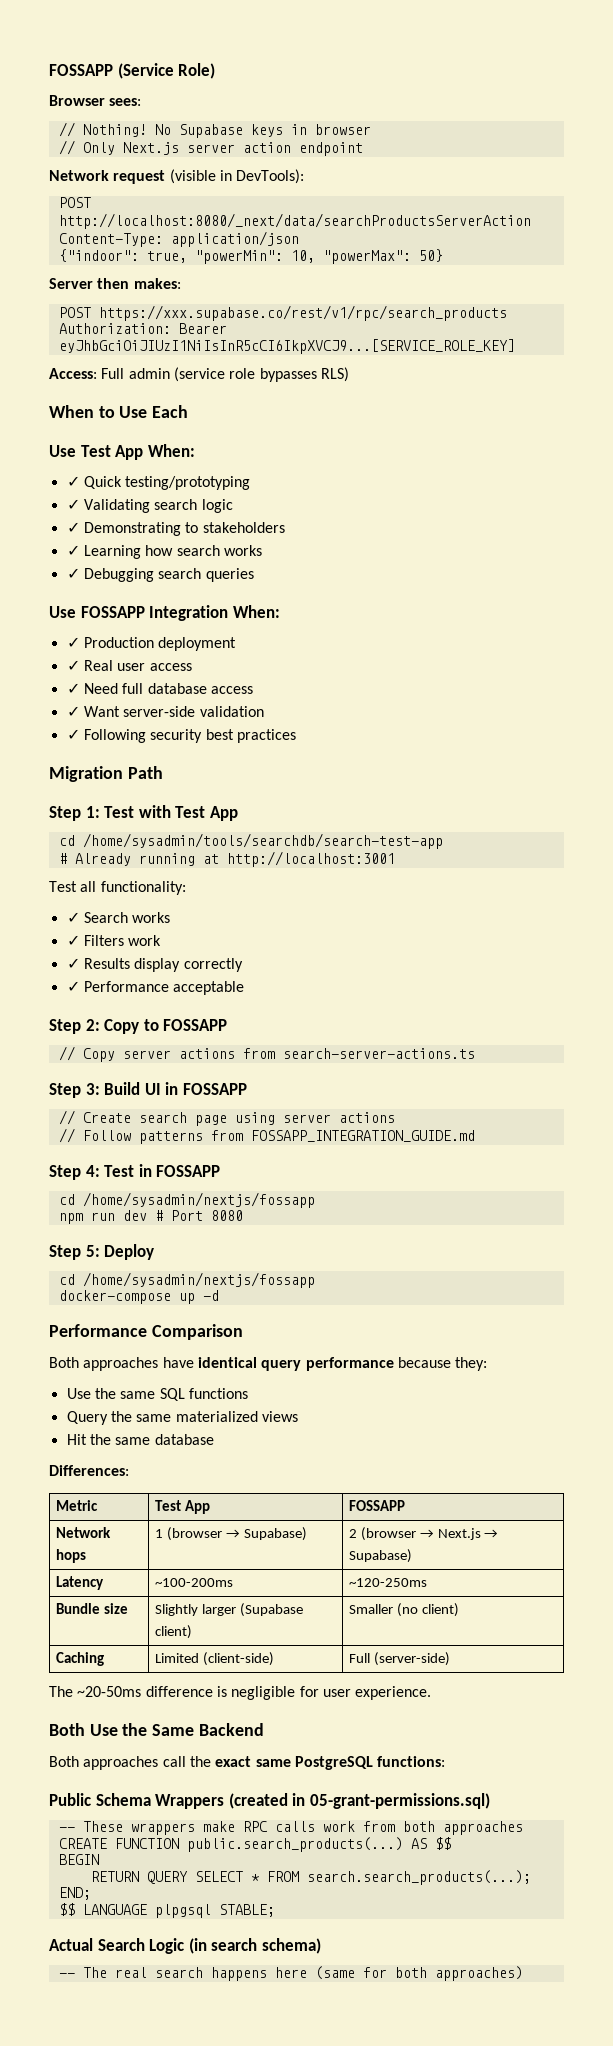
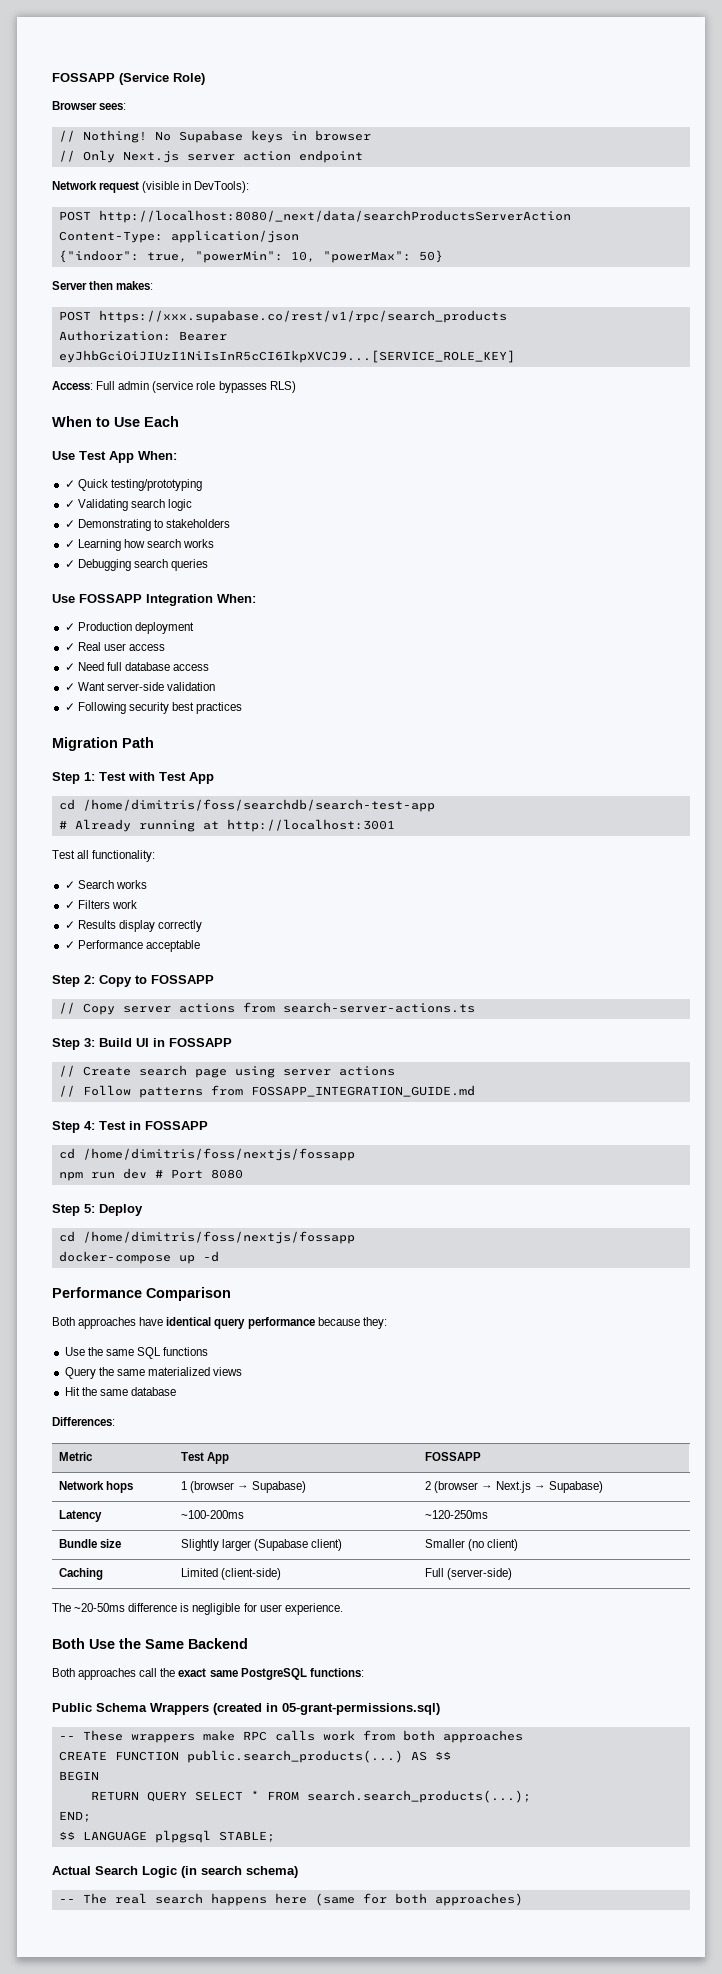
- cd /home/sysadmin/tools/searchdb/search-test-app
+ cd /home/dimitris/foss/searchdb/search-test-app
  Step 4: Test in FOSSAPP
- cd /home/sysadmin/nextjs/fossapp
+ cd /home/dimitris/foss/nextjs/fossapp
  Step 5: Deploy
- cd /home/sysadmin/nextjs/fossapp
+ cd /home/dimitris/foss/nextjs/fossapp

